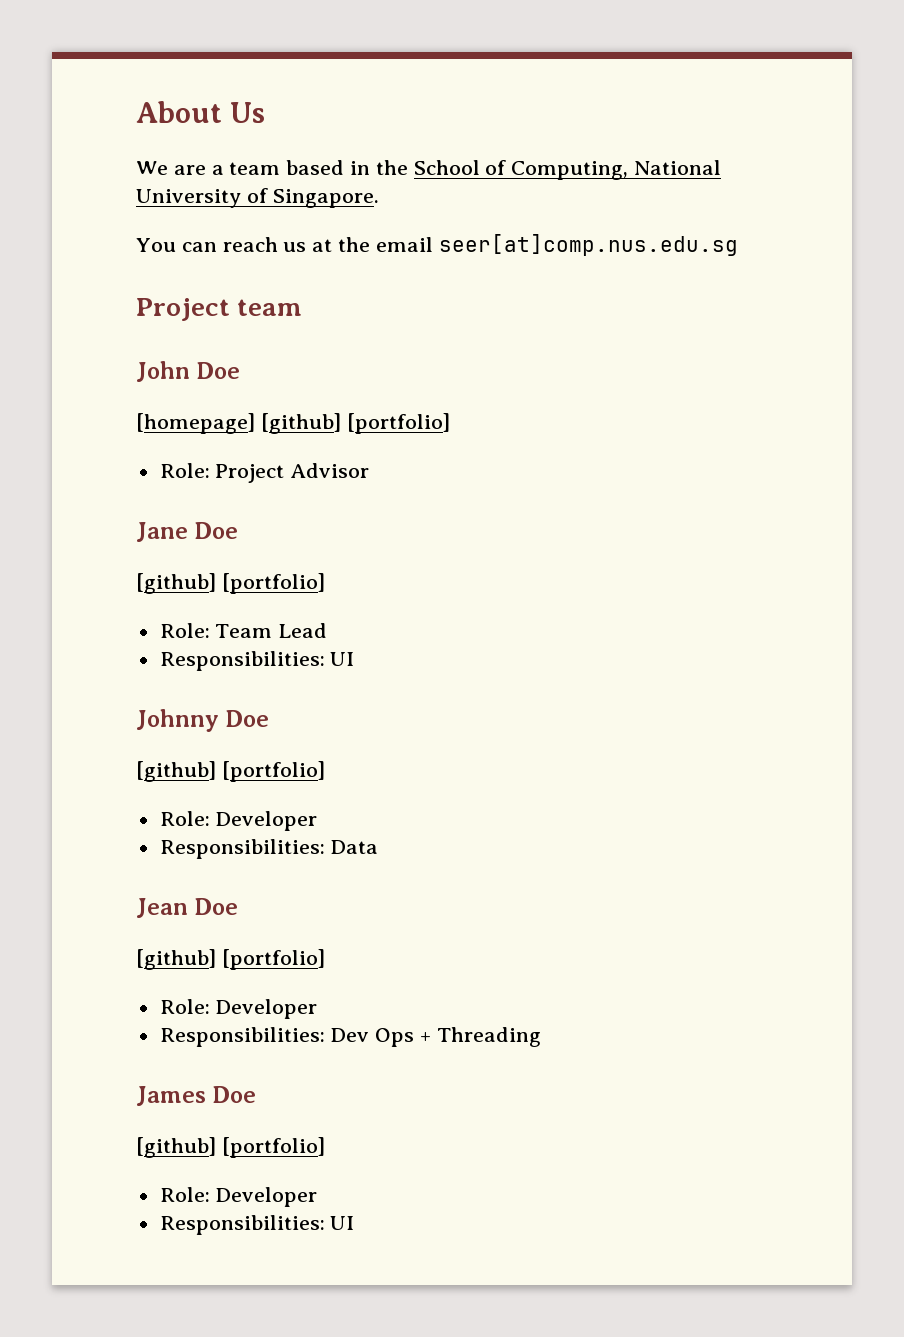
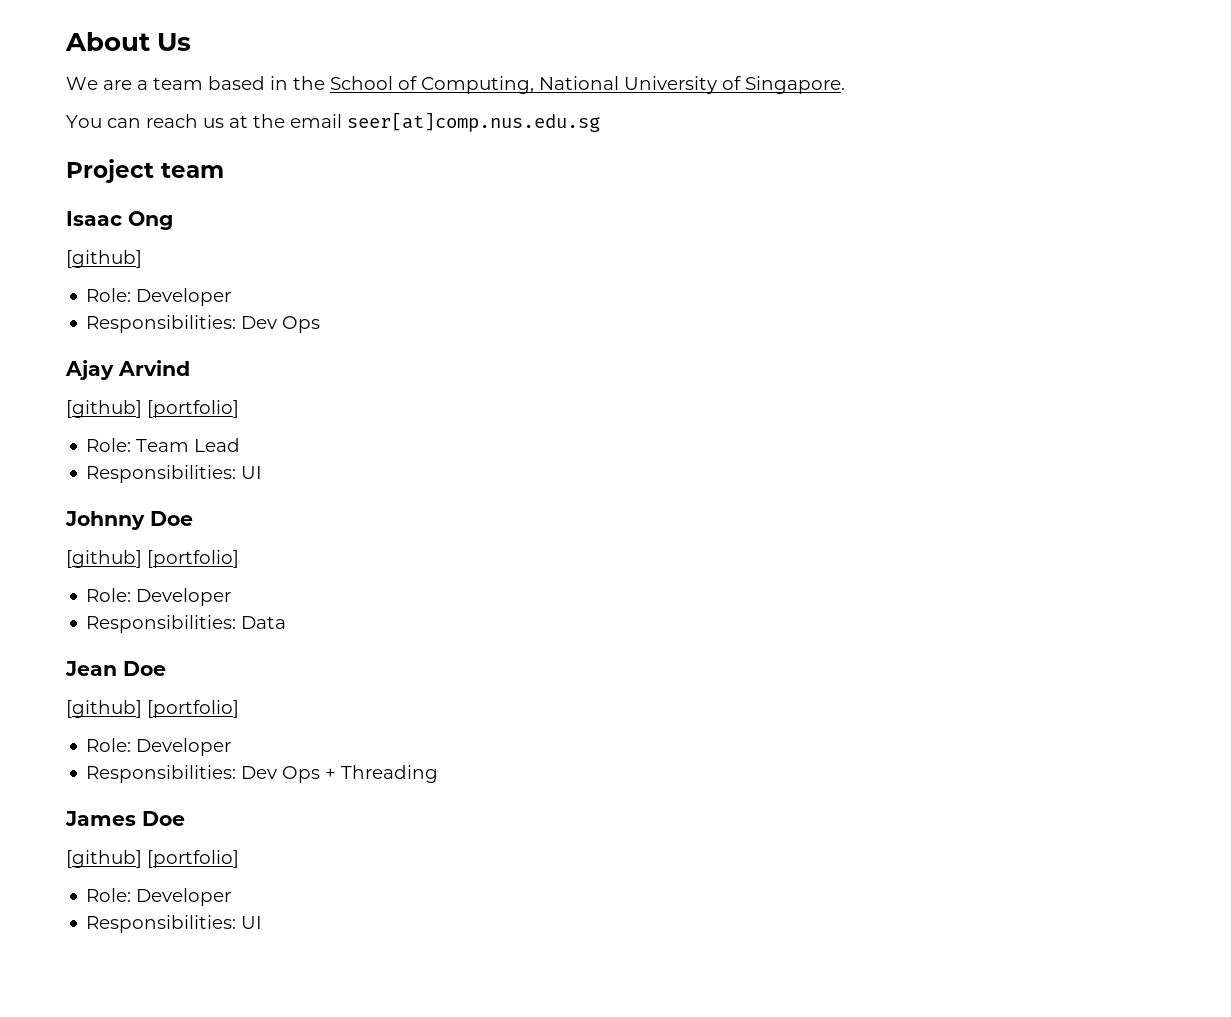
- John Doe
- [homepage] [github] [portfolio]
- Role: Project Advisor
- Jane Doe
+ Isaac Ong
+ [github]
+ Role: Developer
+ Responsibilities: Dev Ops
+ Ajay Arvind

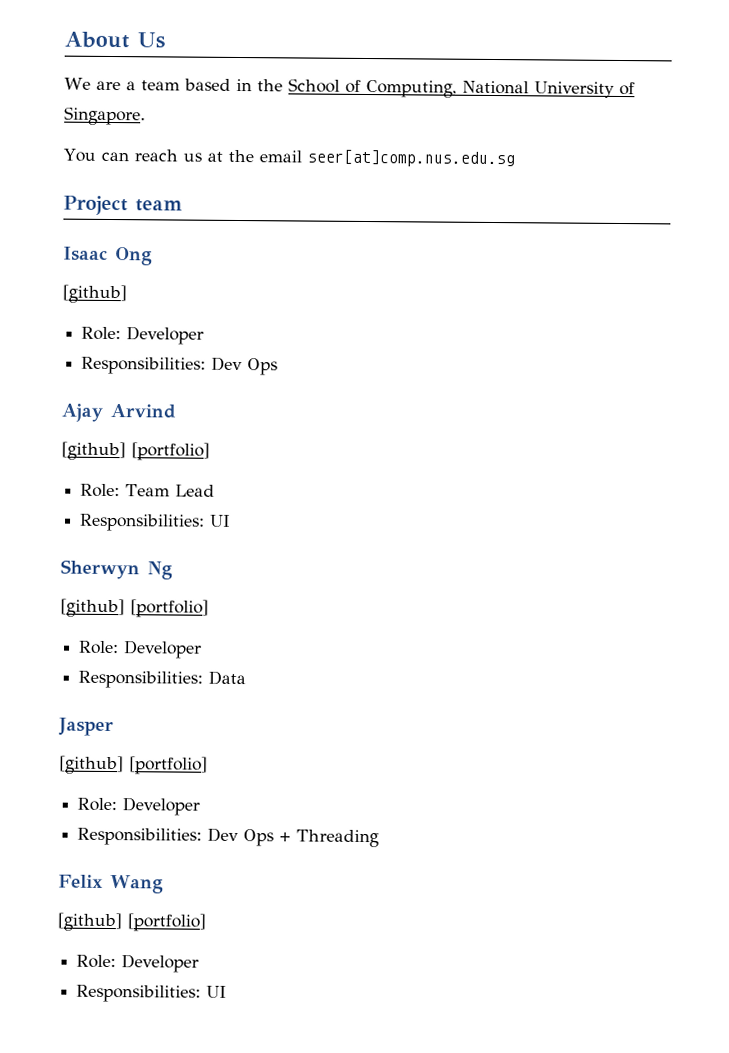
- Johnny Doe
+ Sherwyn Ng
- Jean Doe
+ Jasper
- James Doe
+ Felix Wang

